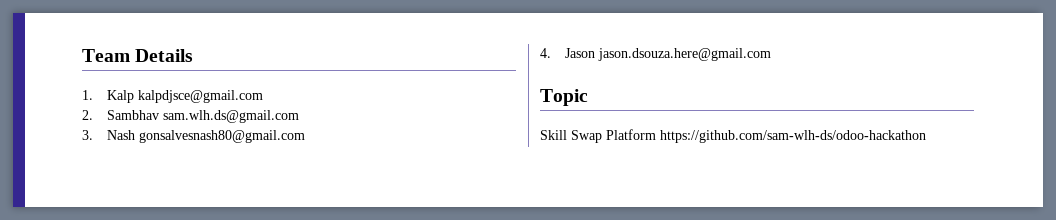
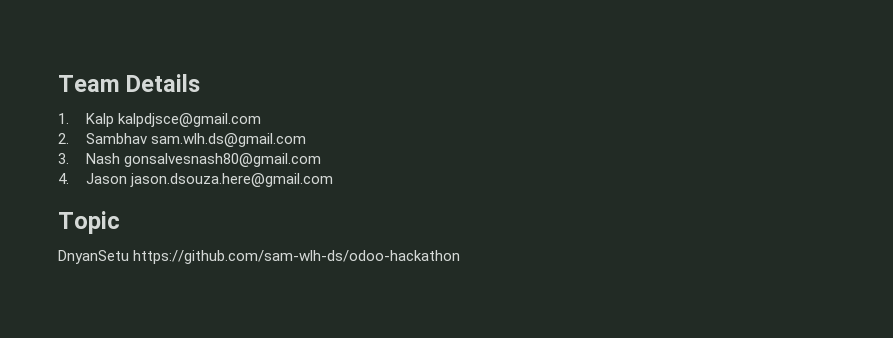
- Skill Swap Platform https://github.com/sam-wlh-ds/odoo-hackathon
+ DnyanSetu https://github.com/sam-wlh-ds/odoo-hackathon

